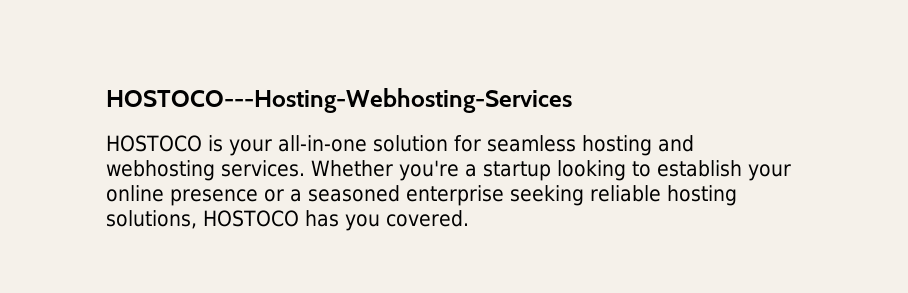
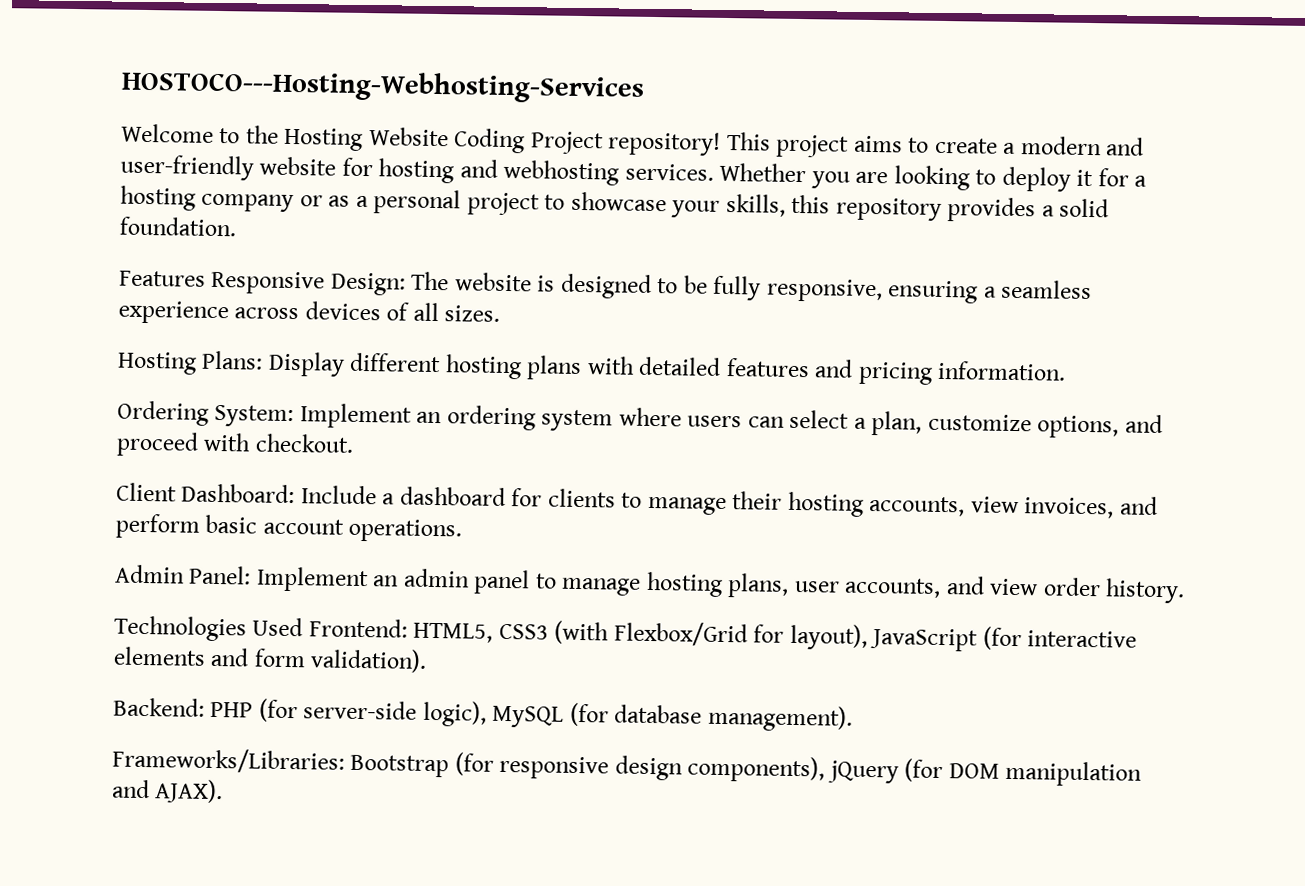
- HOSTOCO is your all-in-one solution for seamless hosting and webhosting services.
+ Welcome to the Hosting Website Coding Project repository! This project aims to create a modern and user-friendly website for hosting and webhosting services.
- Whether you're a startup looking to establish your online presence or a seasoned enterprise seeking reliable hosting solutions, HOSTOCO has you covered.
+ Whether you are looking to deploy it for a hosting company or as a personal project to showcase your skills, this repository provides a solid foundation.
+ Features Responsive Design: The website is designed to be fully responsive, ensuring a seamless experience across devices of all sizes.
+ Hosting Plans: Display different hosting plans with detailed features and pricing information.
+ Ordering System: Implement an ordering system where users can select a plan, customize options, and proceed with checkout.
+ Client Dashboard: Include a dashboard for clients to manage their hosting accounts, view invoices, and perform basic account operations.
+ Admin Panel: Implement an admin panel to manage hosting plans, user accounts, and view order history.
+ Technologies Used Frontend: HTML5, CSS3 (with Flexbox/Grid for layout), JavaScript (for interactive elements and form validation).
+ Backend: PHP (for server-side logic), MySQL (for database management).
+ Frameworks/Libraries: Bootstrap (for responsive design components), jQuery (for DOM manipulation and AJAX).

